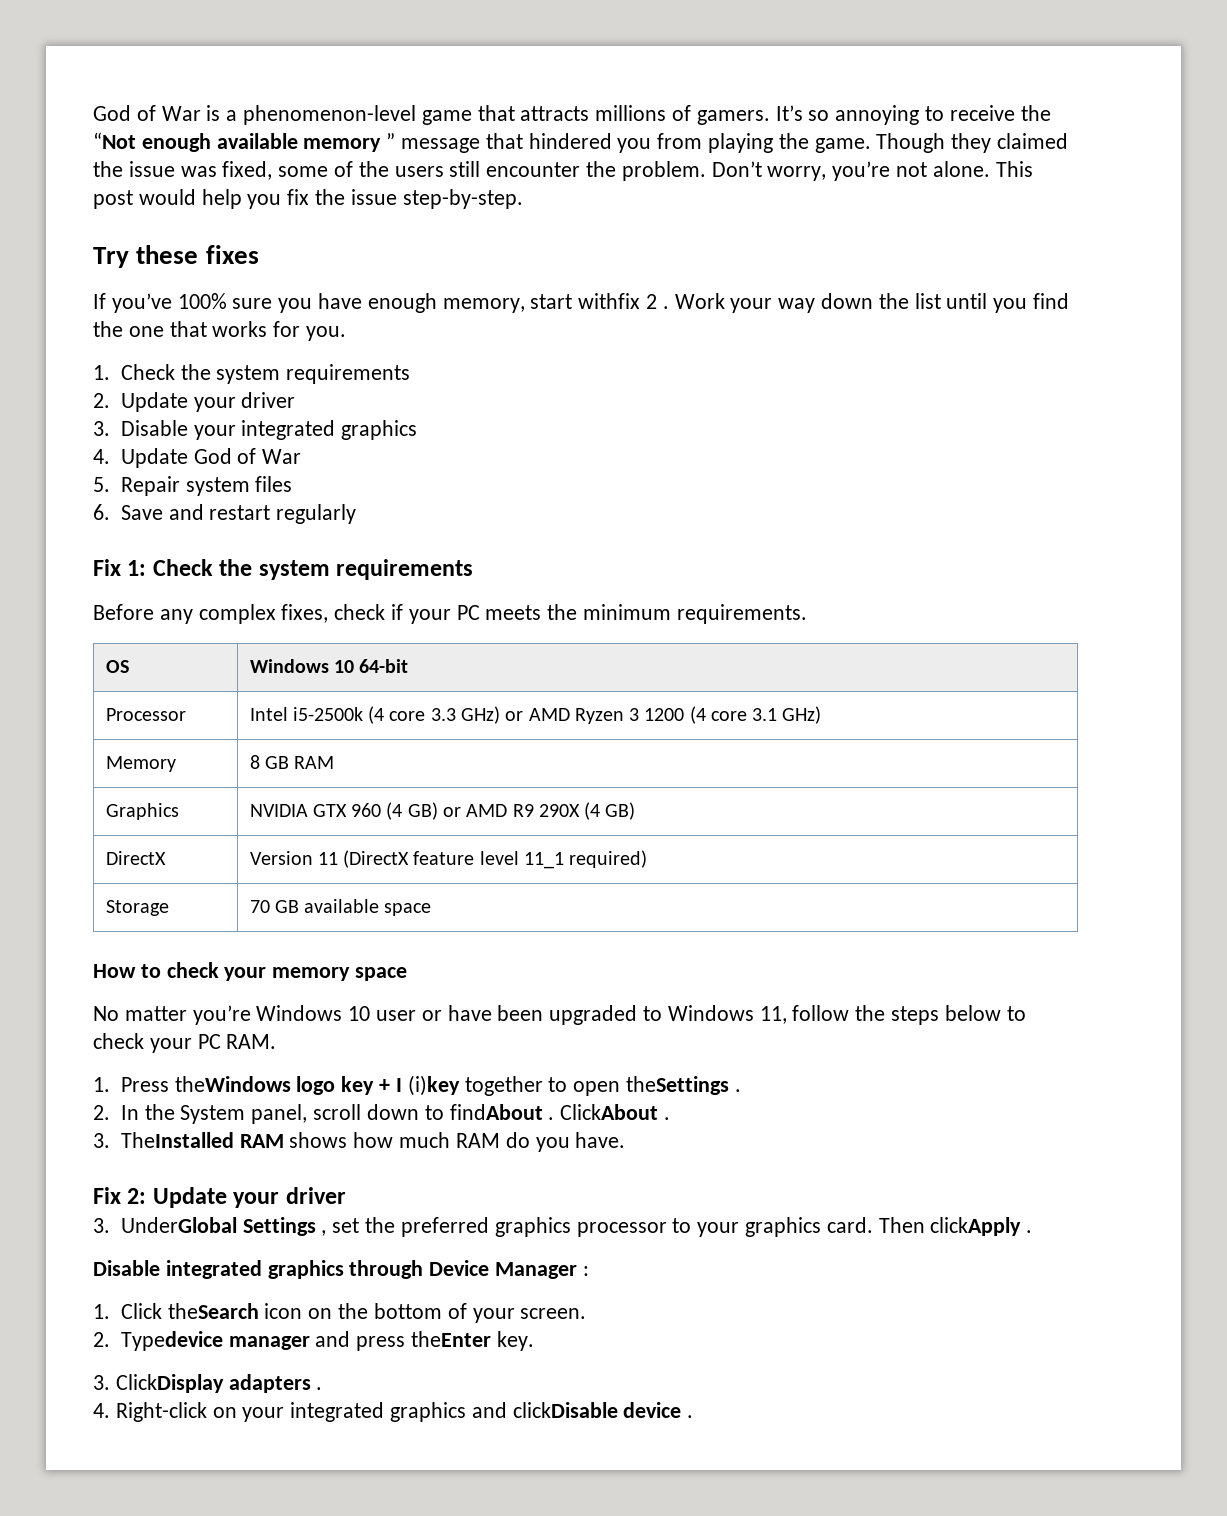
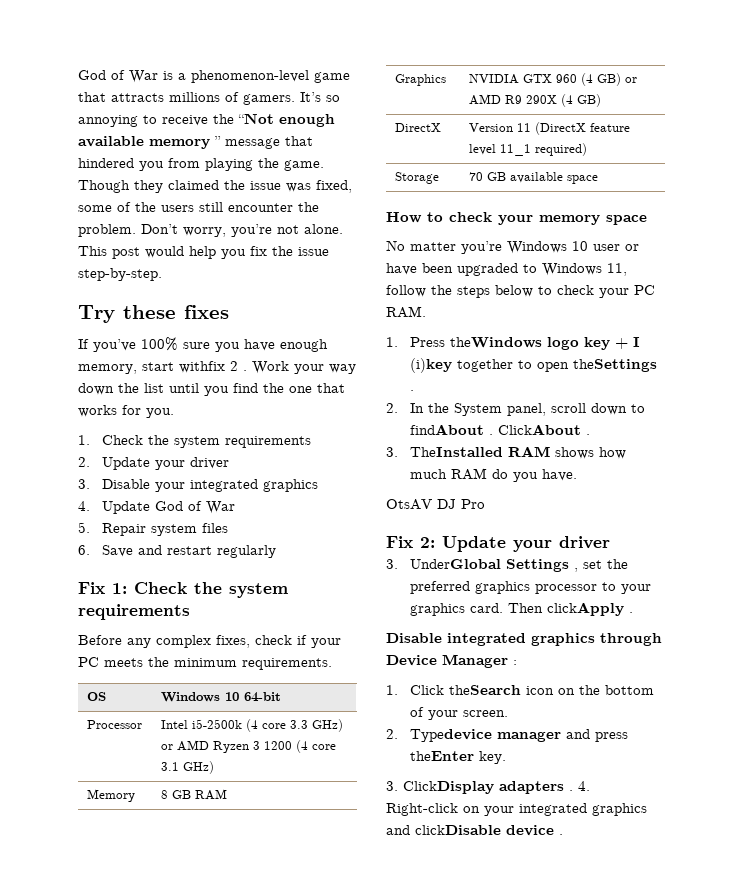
+ OtsAV DJ Pro
- 3. ClickDisplay adapters .
- 4. Right-click on your integrated graphics and clickDisable device .
+ 3. ClickDisplay adapters . 4. Right-click on your integrated graphics and clickDisable device .

